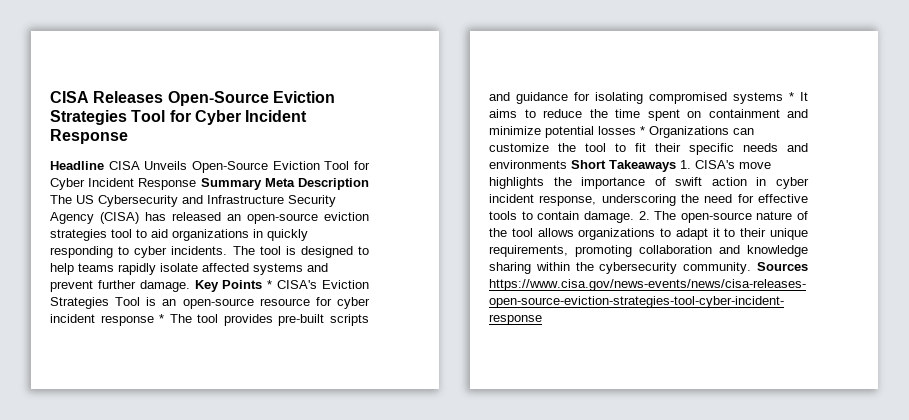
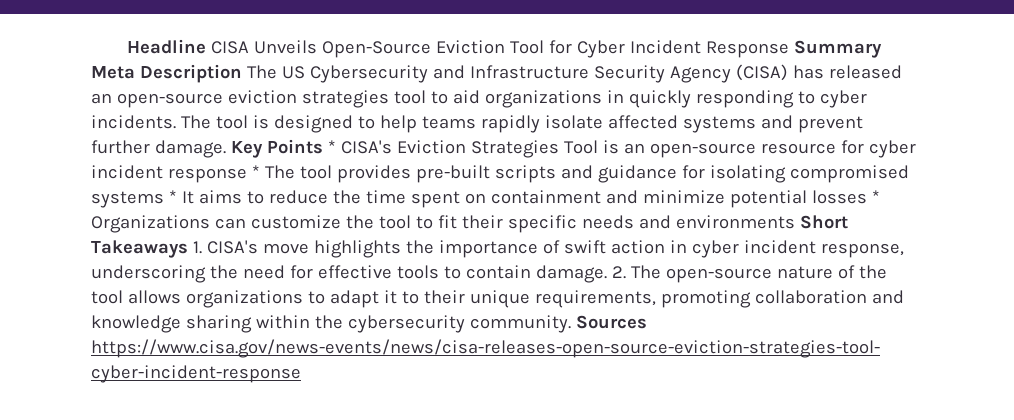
- CISA Releases Open-Source Eviction Strategies Tool for Cyber Incident Response

